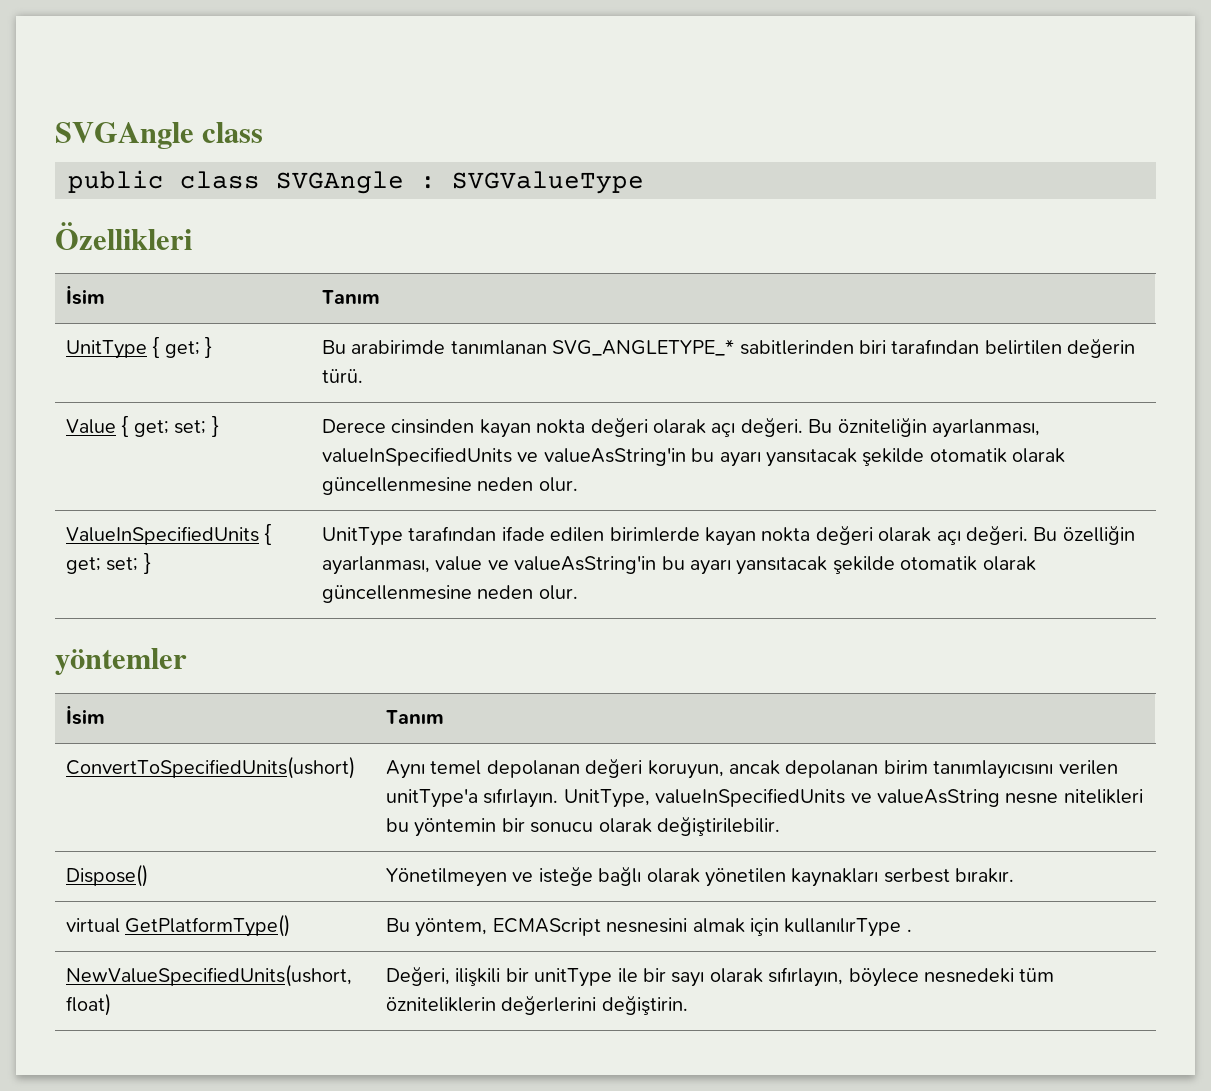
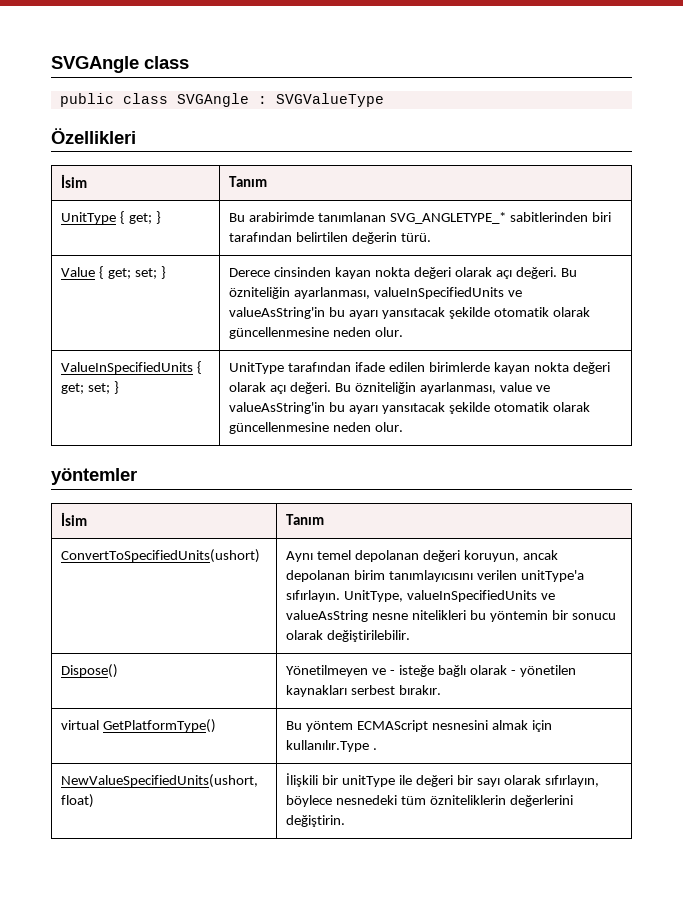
- ValueInSpecifiedUnits { get; set; } | UnitType tarafından ifade edilen birimlerde kayan nokta değeri olarak açı değeri. Bu özelliğin ayarlanması, value ve valueAsString'in bu ayarı yansıtacak şekilde otomatik olarak güncellenmesine neden olur.
+ ValueInSpecifiedUnits { get; set; } | UnitType tarafından ifade edilen birimlerde kayan nokta değeri olarak açı değeri. Bu özniteliğin ayarlanması, value ve valueAsString'in bu ayarı yansıtacak şekilde otomatik olarak güncellenmesine neden olur.
- Dispose() | Yönetilmeyen ve isteğe bağlı olarak yönetilen kaynakları serbest bırakır.
+ Dispose() | Yönetilmeyen ve - isteğe bağlı olarak - yönetilen kaynakları serbest bırakır.
- virtual GetPlatformType() | Bu yöntem, ECMAScript nesnesini almak için kullanılırType .
+ virtual GetPlatformType() | Bu yöntem ECMAScript nesnesini almak için kullanılır.Type .
- NewValueSpecifiedUnits(ushort, float) | Değeri, ilişkili bir unitType ile bir sayı olarak sıfırlayın, böylece nesnedeki tüm özniteliklerin değerlerini değiştirin.
+ NewValueSpecifiedUnits(ushort, float) | İlişkili bir unitType ile değeri bir sayı olarak sıfırlayın, böylece nesnedeki tüm özniteliklerin değerlerini değiştirin.

